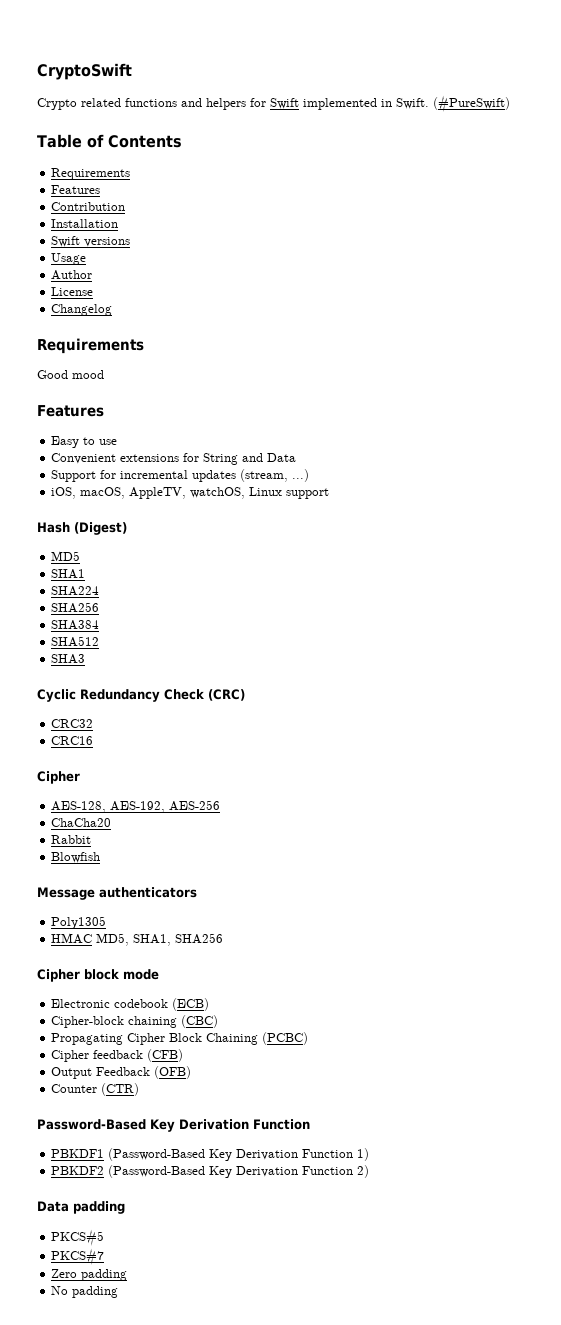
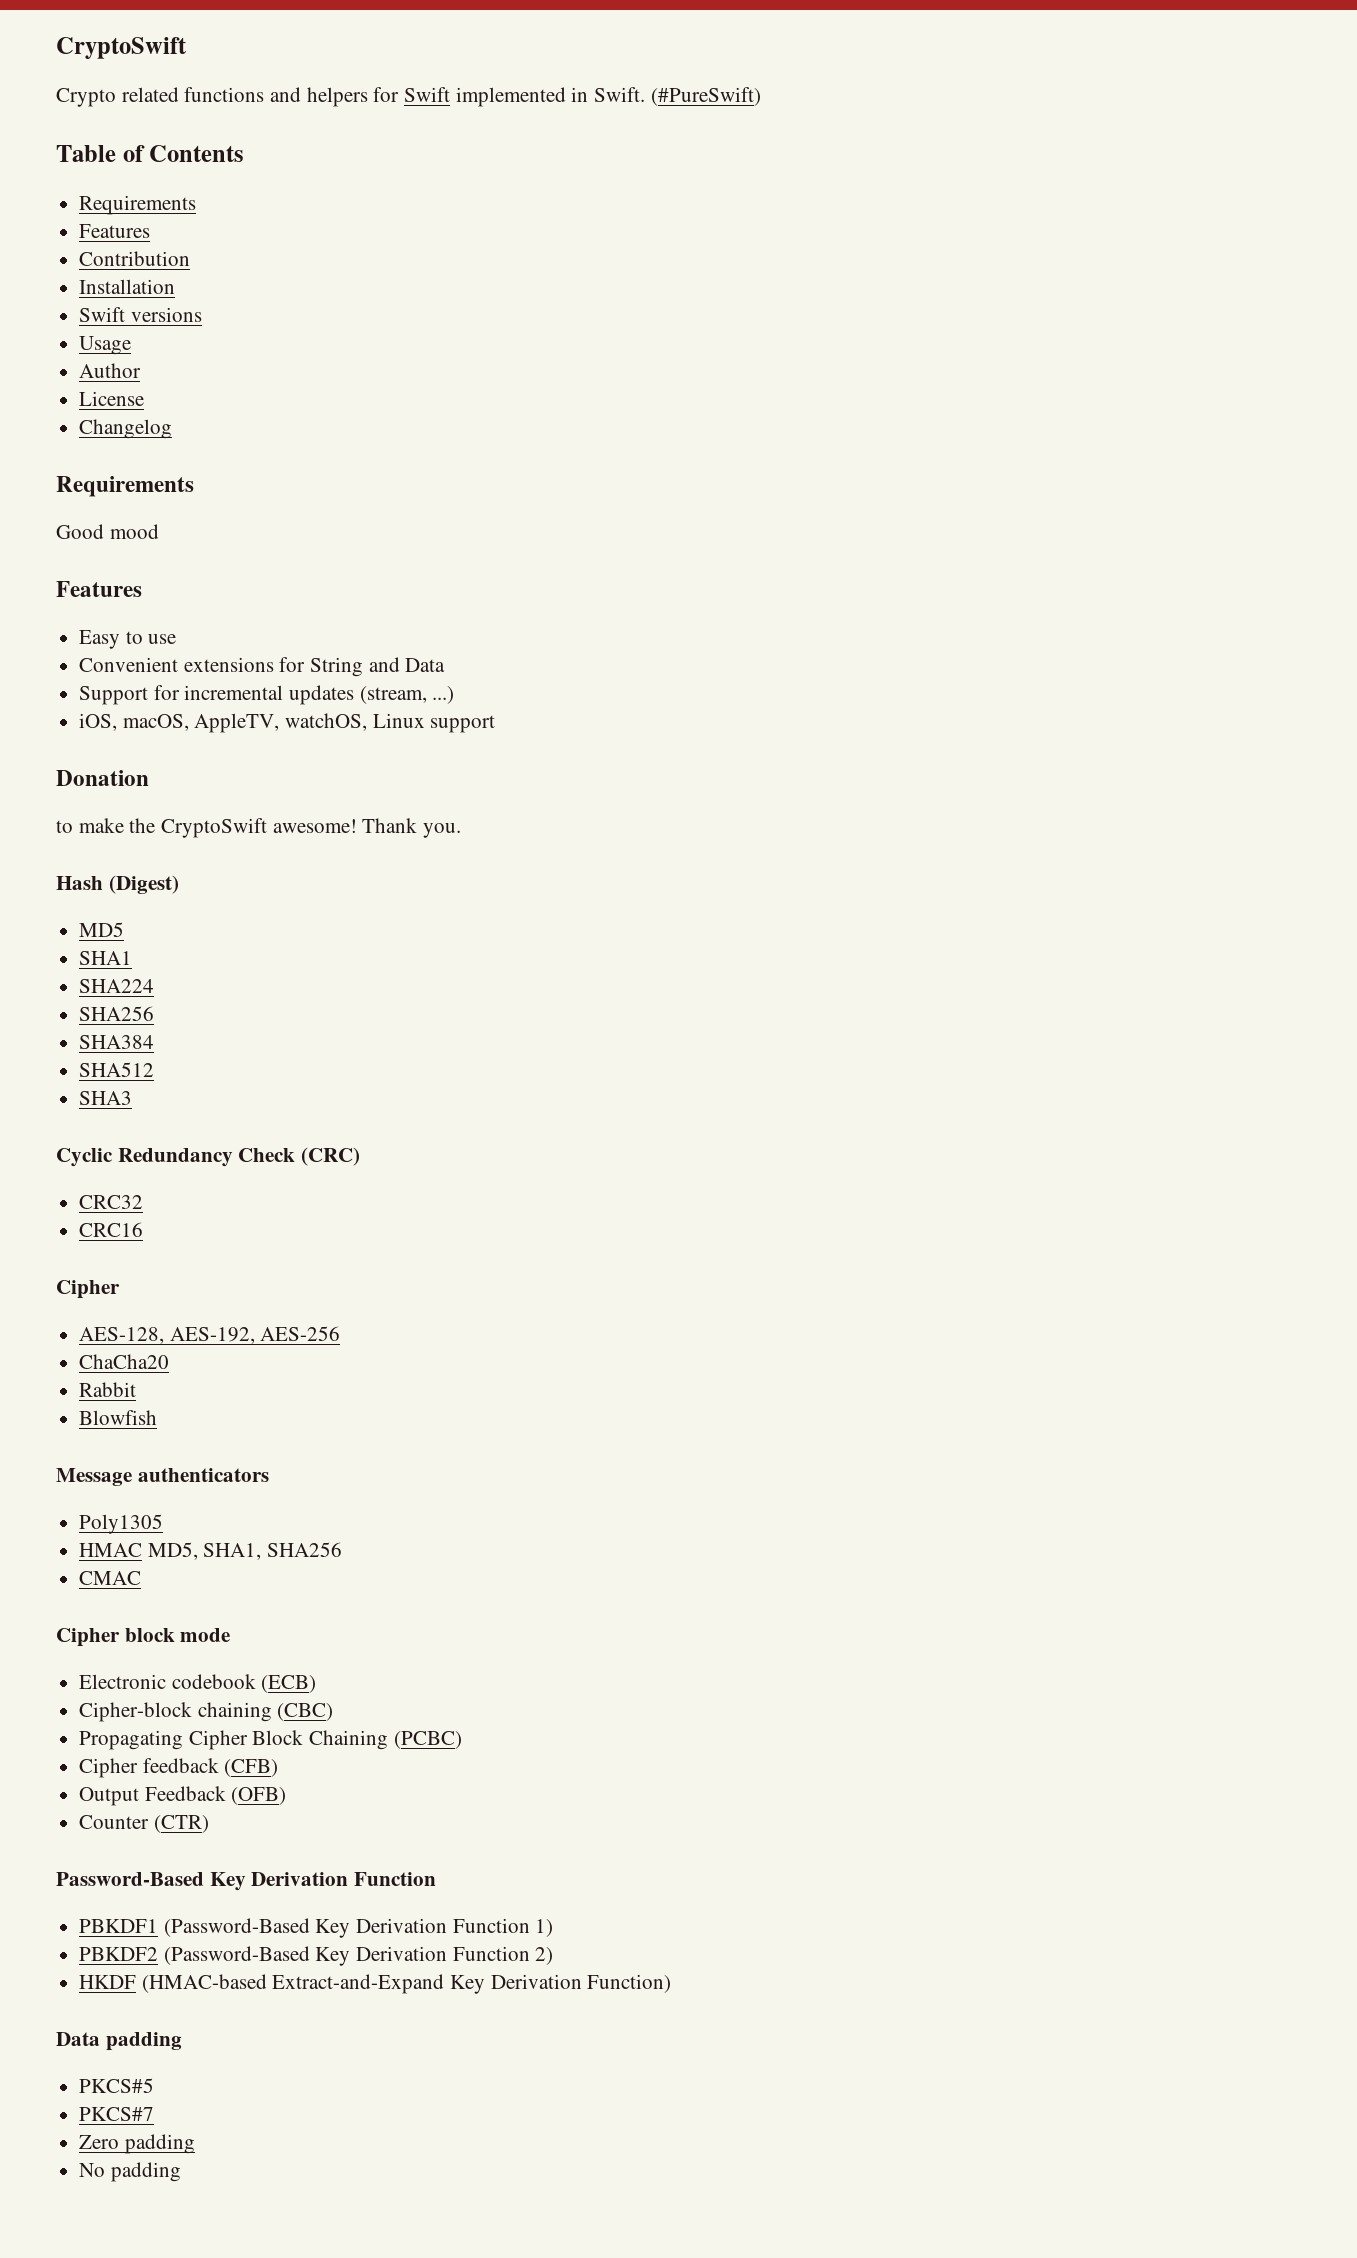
+ Donation
+ to make the CryptoSwift awesome! Thank you.
+ CMAC
+ HKDF (HMAC-based Extract-and-Expand Key Derivation Function)

